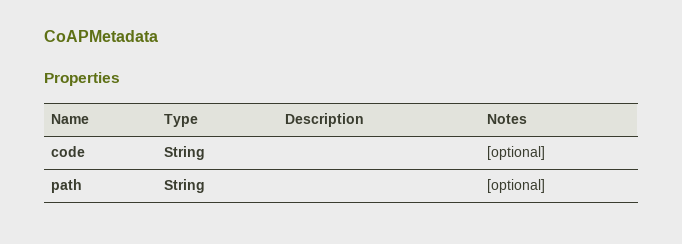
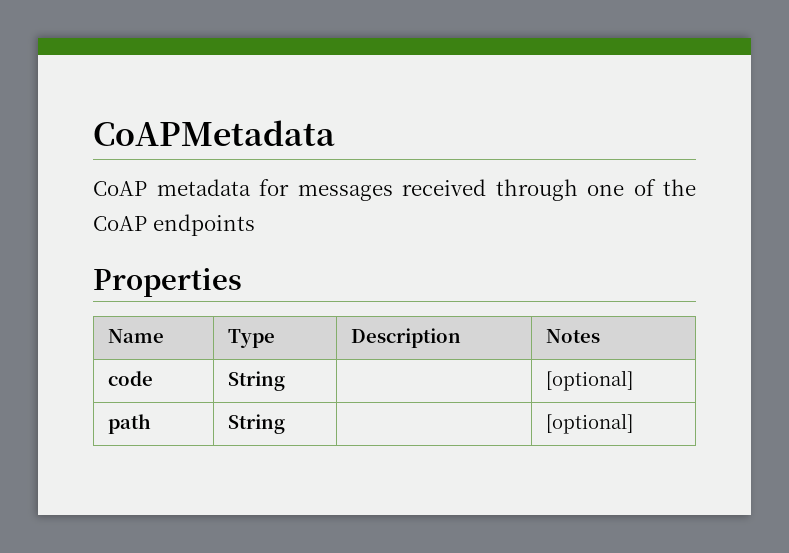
+ CoAP metadata for messages received through one of the CoAP endpoints

